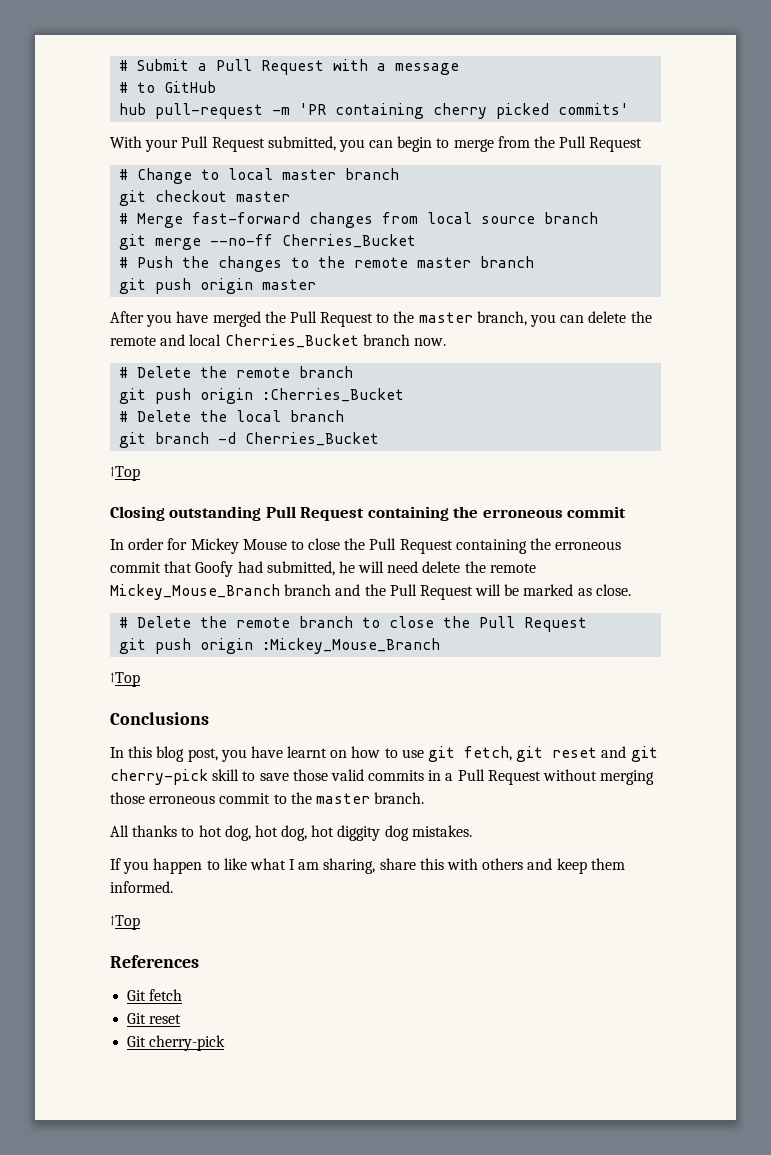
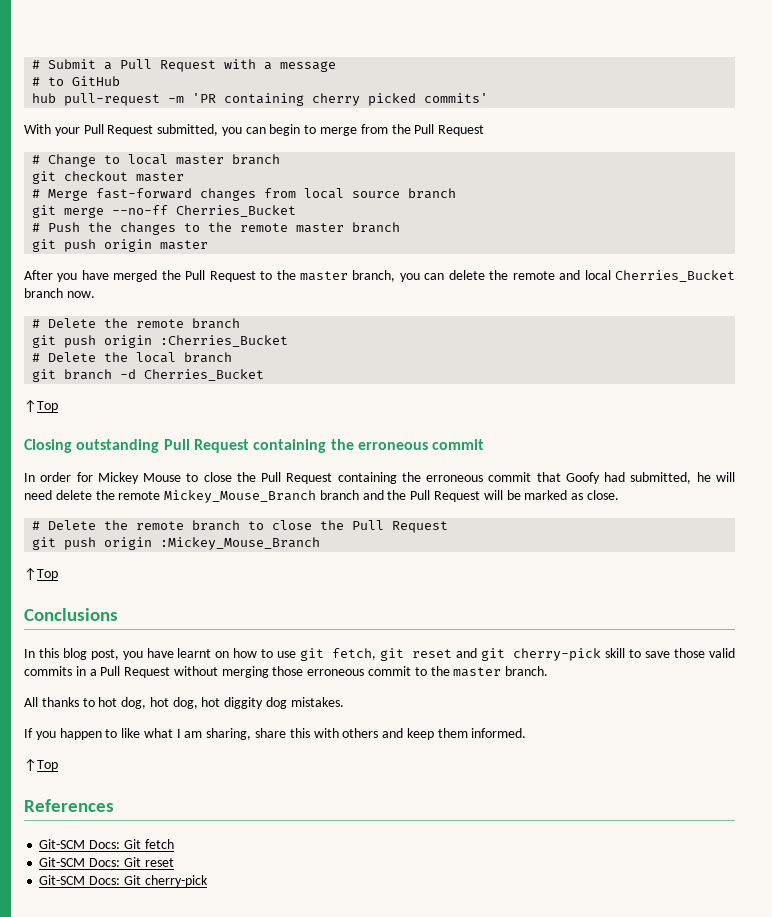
- Git fetch
+ Git-SCM Docs: Git fetch
- Git reset
+ Git-SCM Docs: Git reset
- Git cherry-pick
+ Git-SCM Docs: Git cherry-pick

